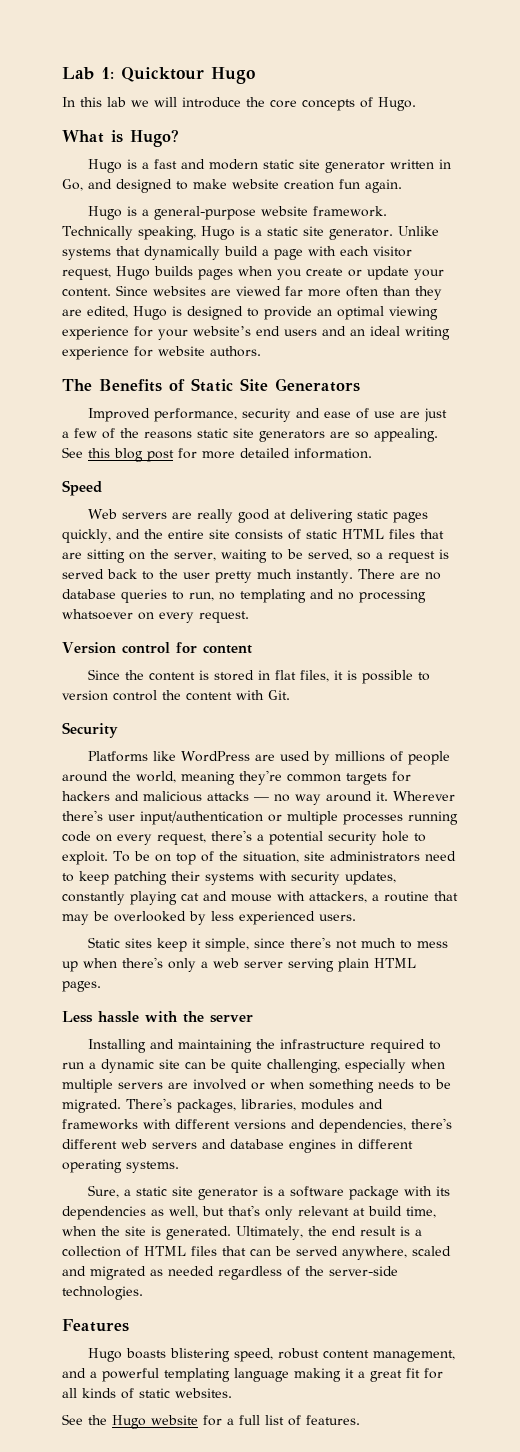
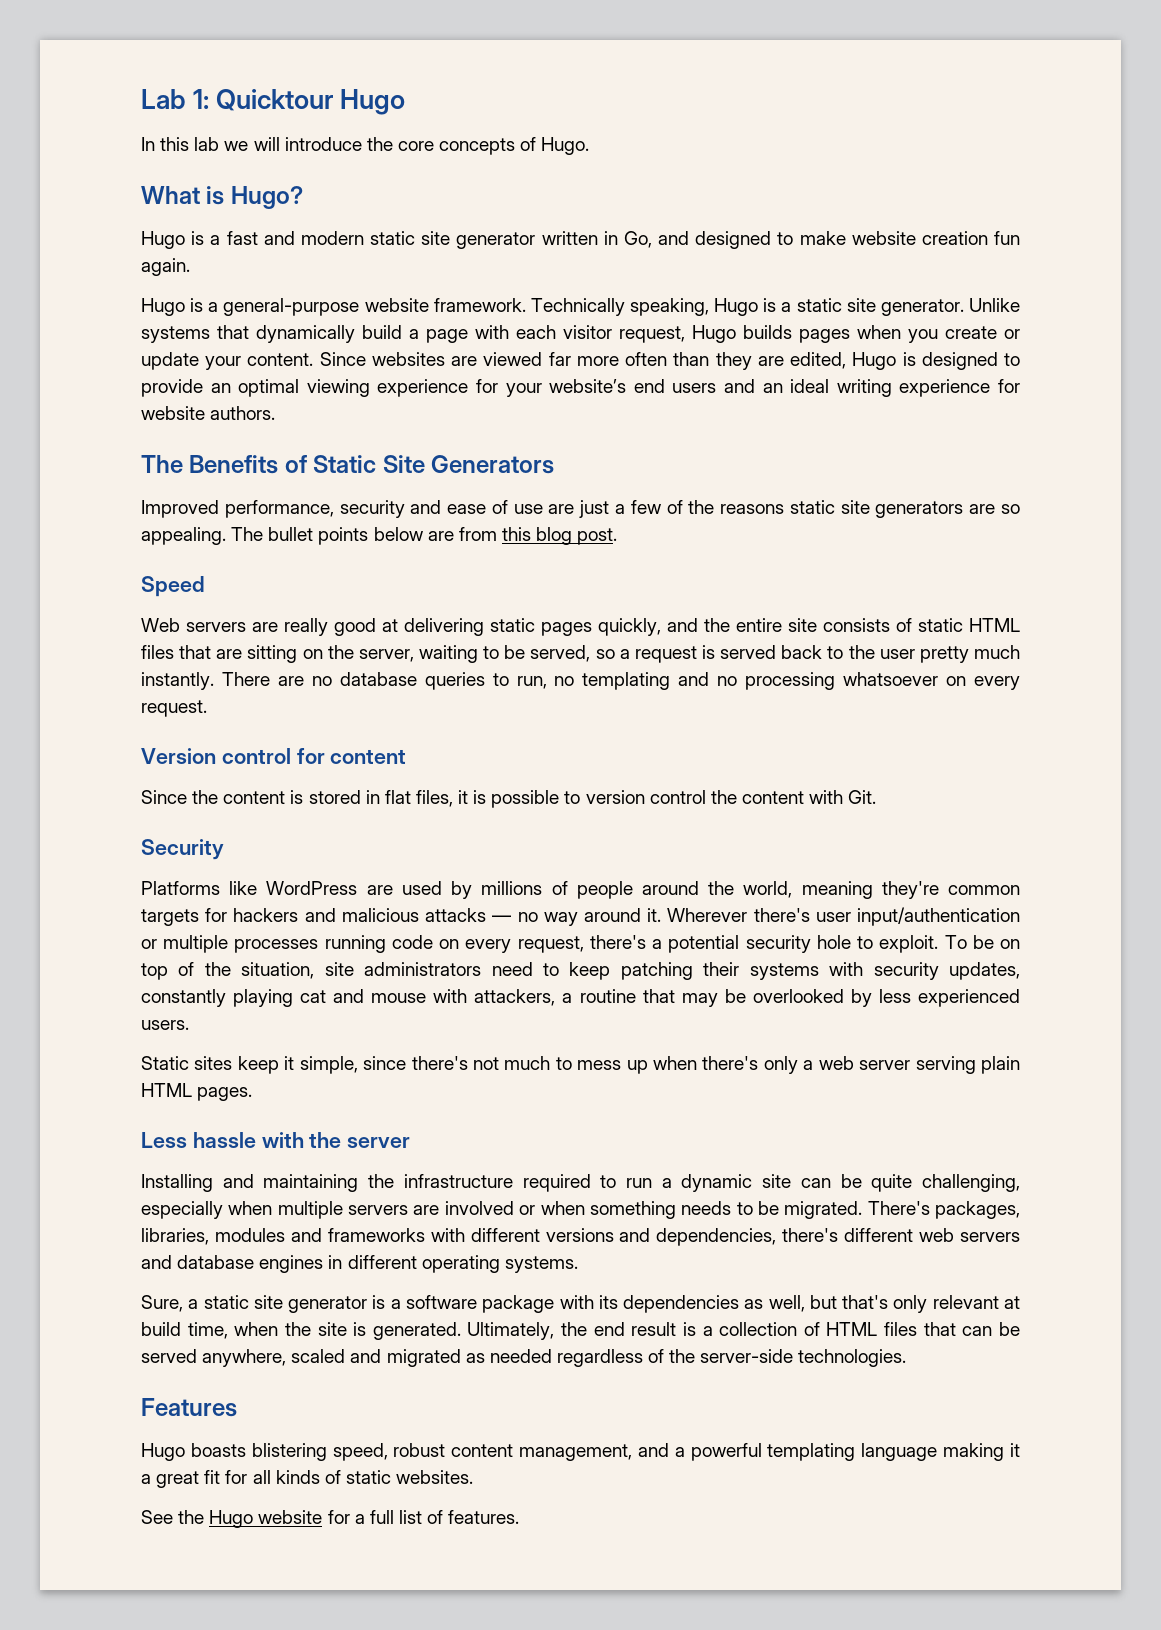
- See this blog post for more detailed information.
+ The bullet points below are from this blog post.

